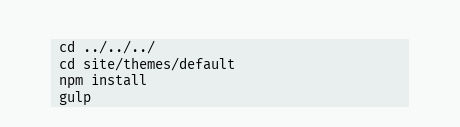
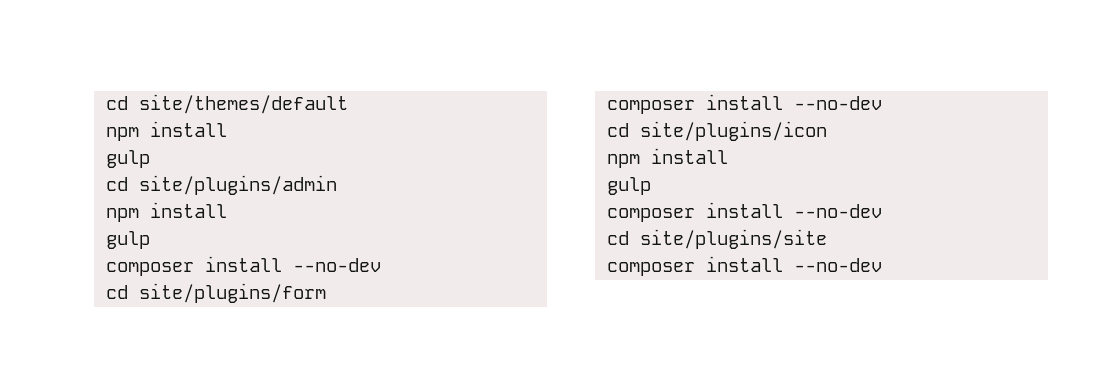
- cd ../../../
+ cd site/plugins/admin
+ npm install
+ gulp
+ composer install --no-dev
+ cd site/plugins/form
+ composer install --no-dev
+ cd site/plugins/icon
+ npm install
+ gulp
+ composer install --no-dev
+ cd site/plugins/site
+ composer install --no-dev

